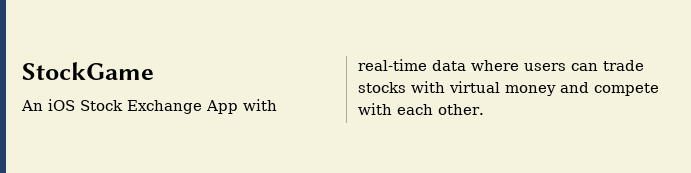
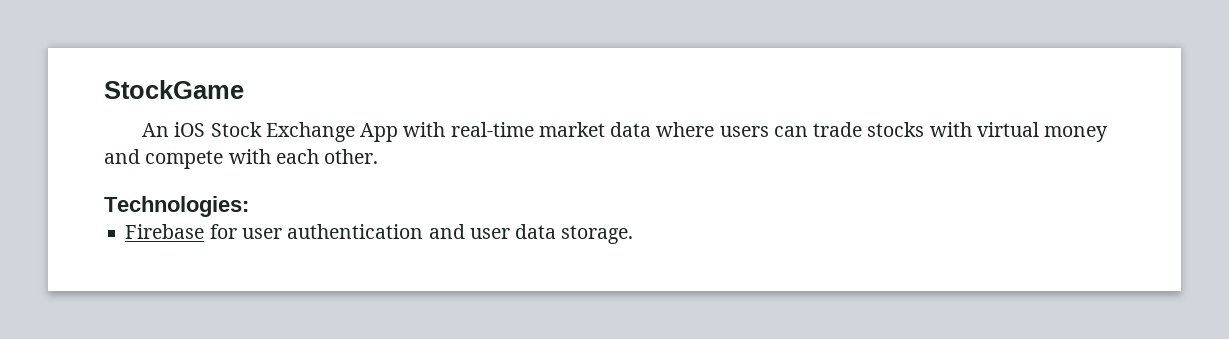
- An iOS Stock Exchange App with real-time data where users can trade stocks with virtual money and compete with each other.
+ An iOS Stock Exchange App with real-time market data where users can trade stocks with virtual money and compete with each other.
+ Technologies:
+ Firebase for user authentication and user data storage.

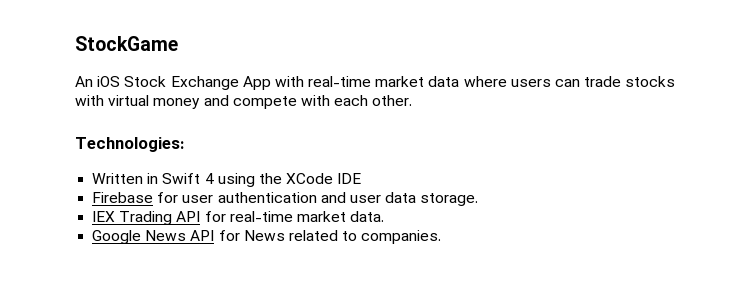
+ Written in Swift 4 using the XCode IDE
+ IEX Trading API for real-time market data.
+ Google News API for News related to companies.

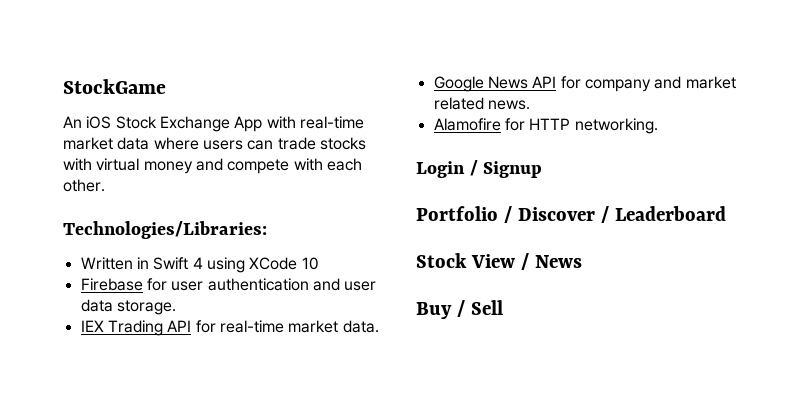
- Technologies:
+ Technologies/Libraries:
- Written in Swift 4 using the XCode IDE
+ Written in Swift 4 using XCode 10
- Google News API for News related to companies.
+ Google News API for company and market related news.
+ Alamofire for HTTP networking.
+ Login / Signup
+ Portfolio / Discover / Leaderboard
+ Stock View / News
+ Buy / Sell

